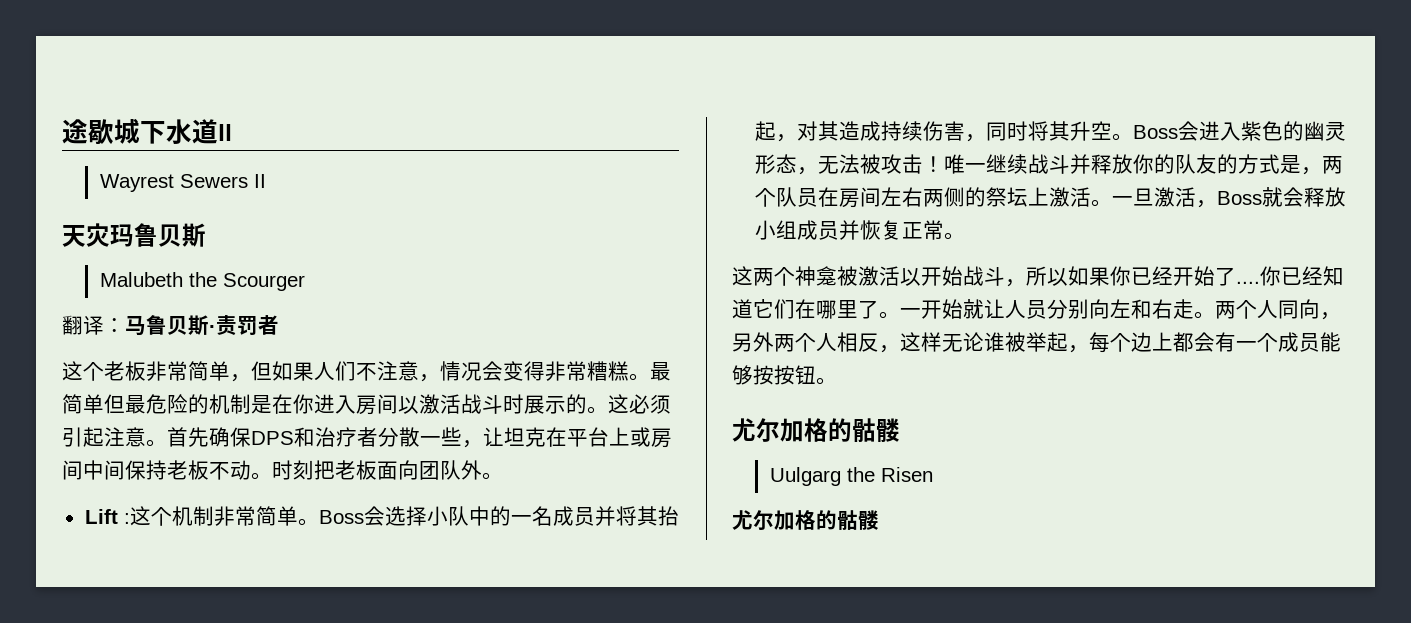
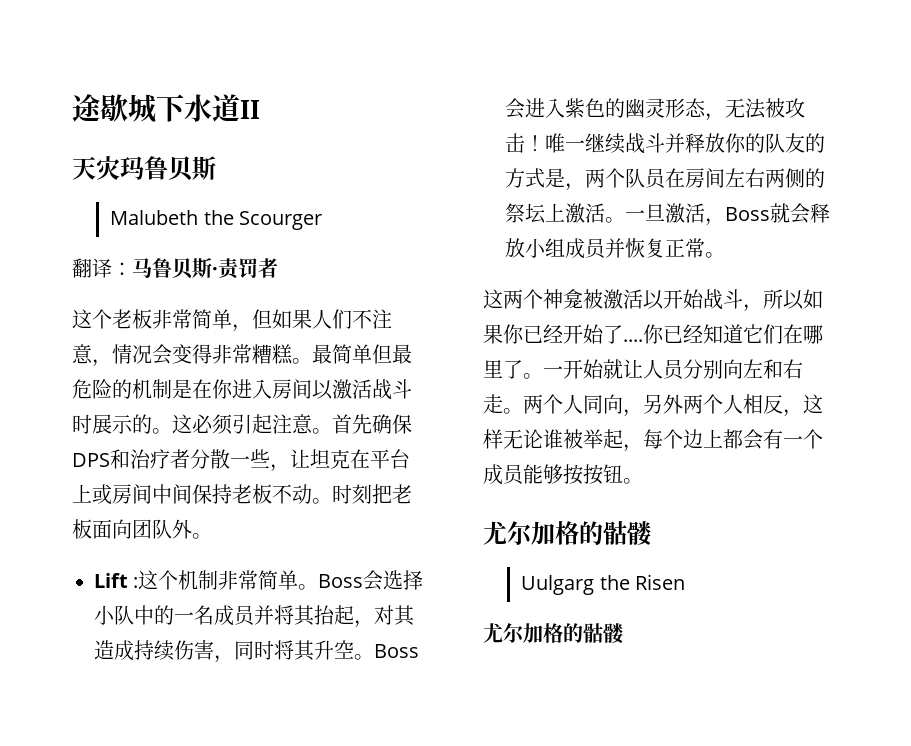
- Wayrest Sewers II

